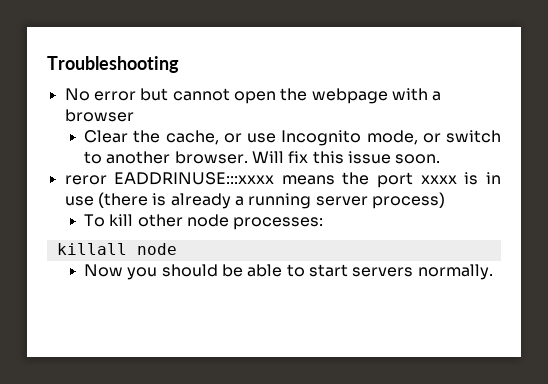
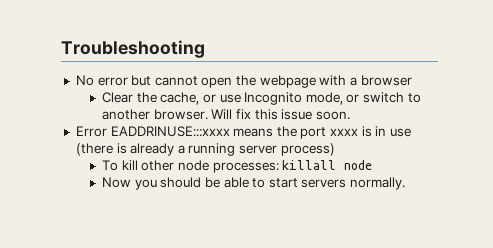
- reror EADDRINUSE:::xxxx means the port xxxx is in use (there is already a running server process)
+ Error EADDRINUSE:::xxxx means the port xxxx is in use (there is already a running server process)
- To kill other node processes:
- killall node
+ To kill other node processes: killall node

